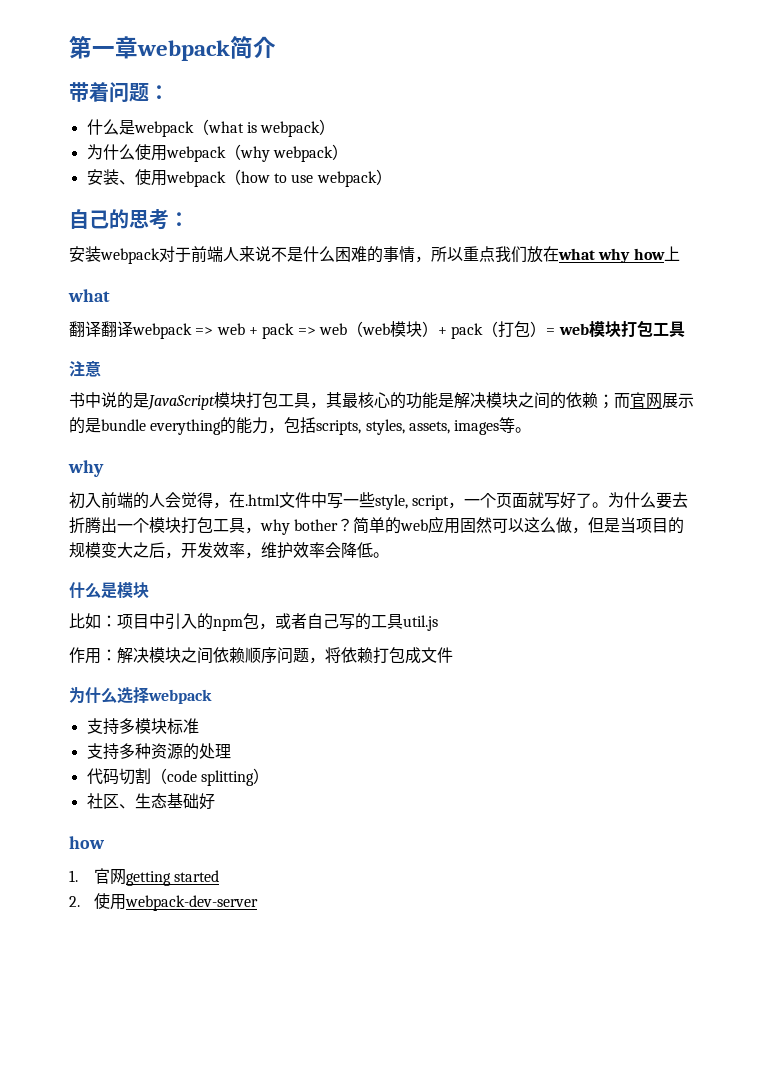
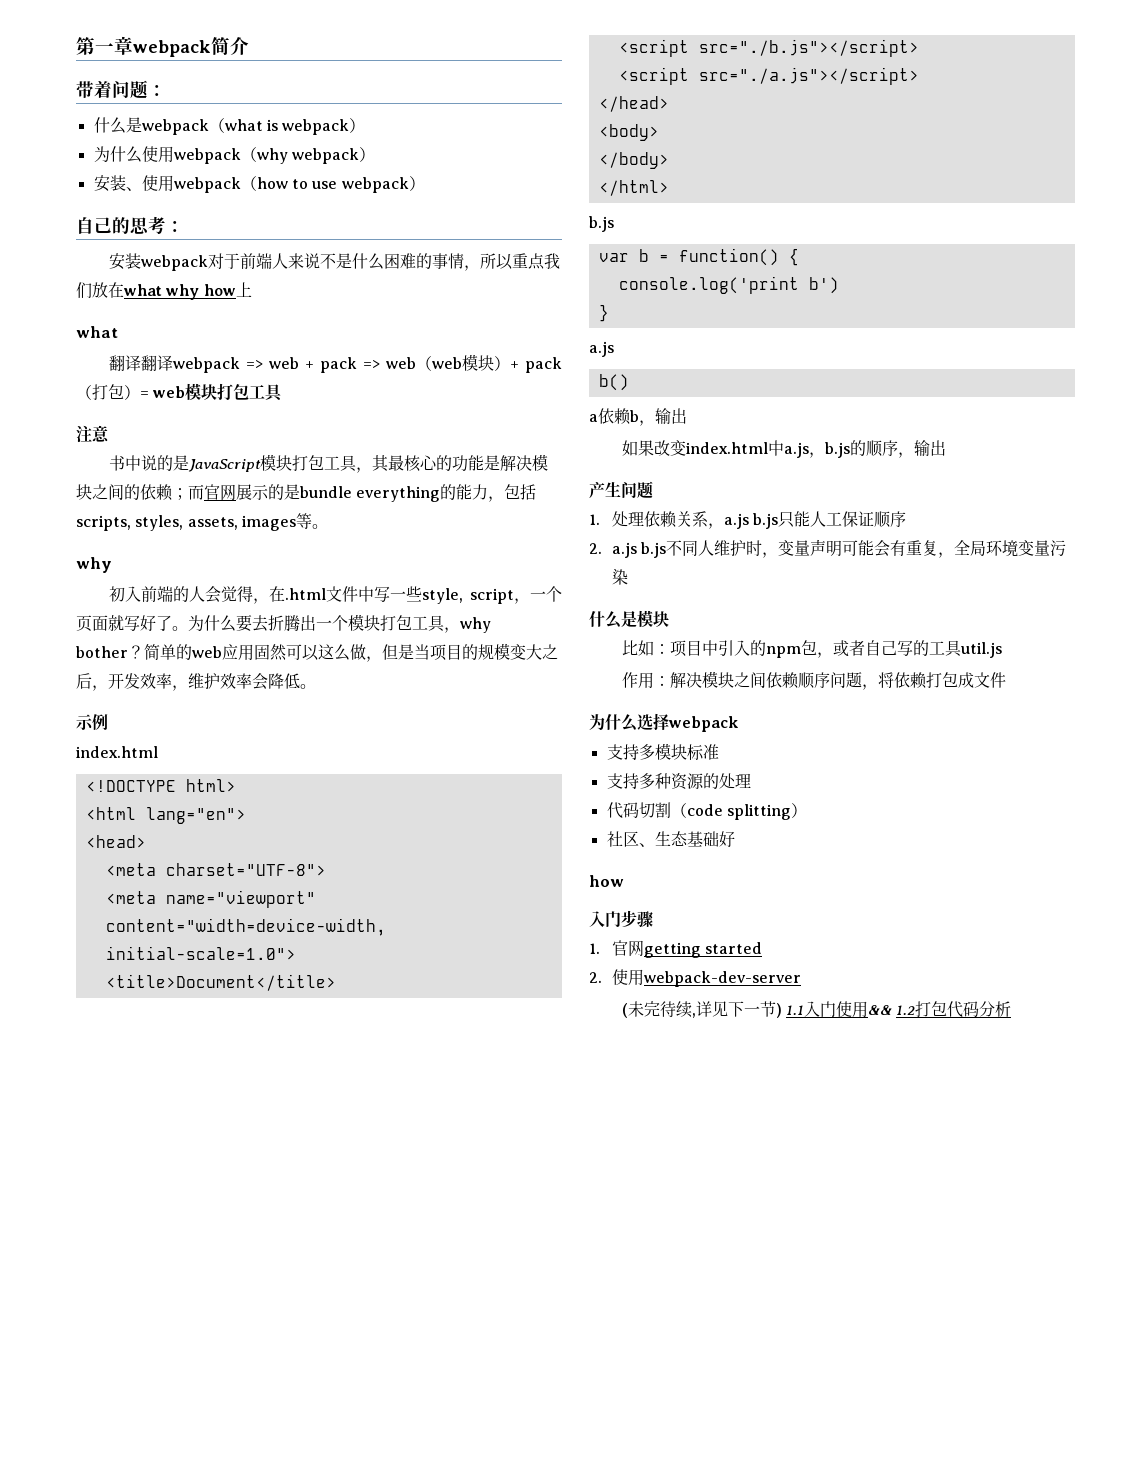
+ 示例
+ index.html
+ <!DOCTYPE html>
+ <html lang="en">
+ <head>
+ <meta charset="UTF-8">
+ <meta name="viewport" content="width=device-width, initial-scale=1.0">
+ <title>Document</title>
+ <script src="./b.js"></script>
+ <script src="./a.js"></script>
+ </head>
+ <body>
+ </body>
+ </html>
+ b.js
+ var b = function() {
+ console.log('print b')
+ }
+ a.js
+ b()
+ a依赖b，输出
+ 如果改变index.html中a.js，b.js的顺序，输出
+ 产生问题
+ 1.处理依赖关系，a.js b.js只能人工保证顺序
+ 2. a.js b.js不同人维护时，变量声明可能会有重复，全局环境变量污染
+ 入门步骤
+ (未完待续,详见下一节) 1.1入门使用&& 1.2打包代码分析

